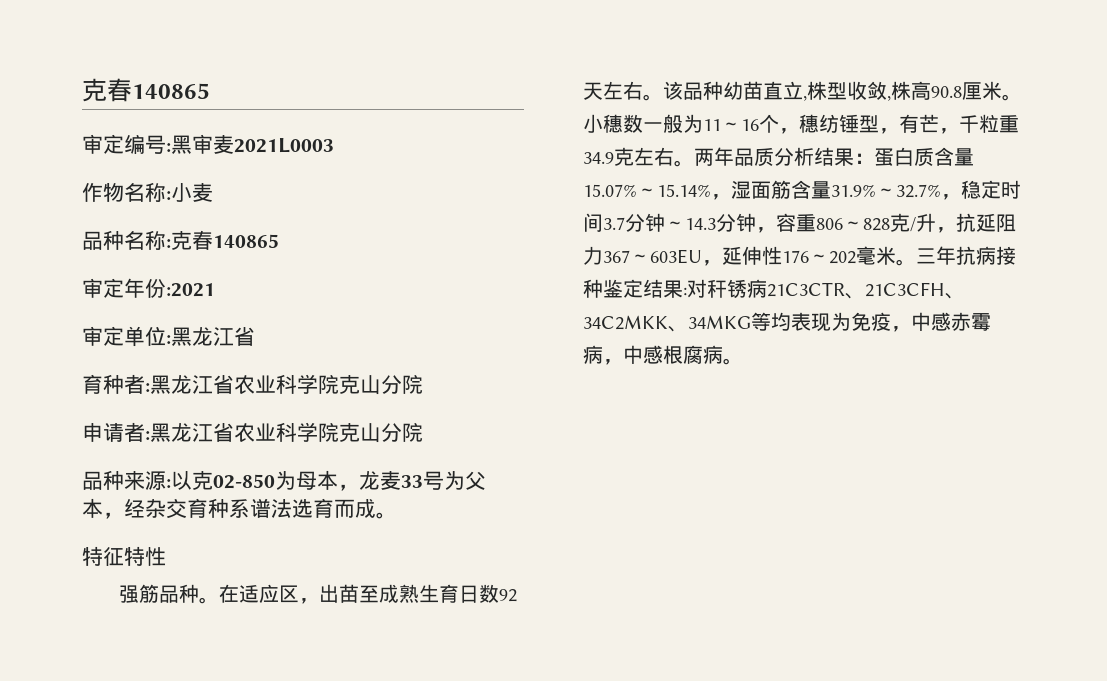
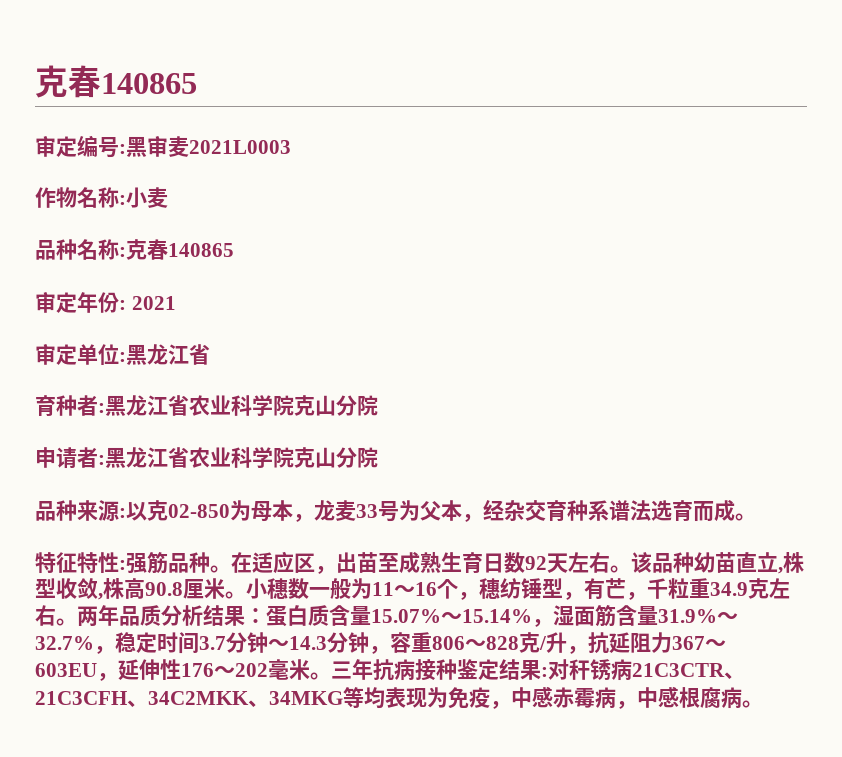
- 审定年份:2021
+ 审定年份: 2021
- 特征特性
- 强筋品种。
+ 特征特性:强筋品种。

